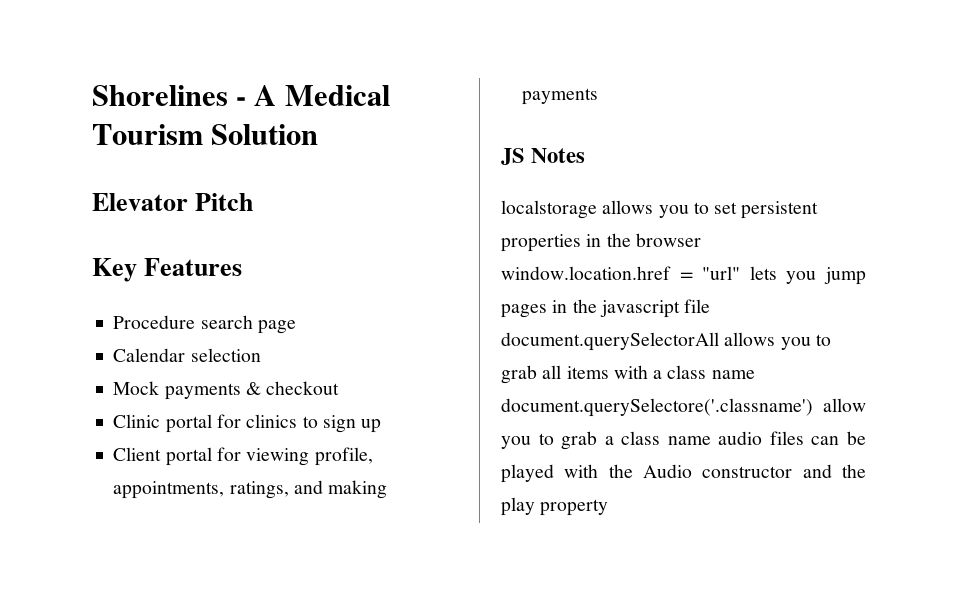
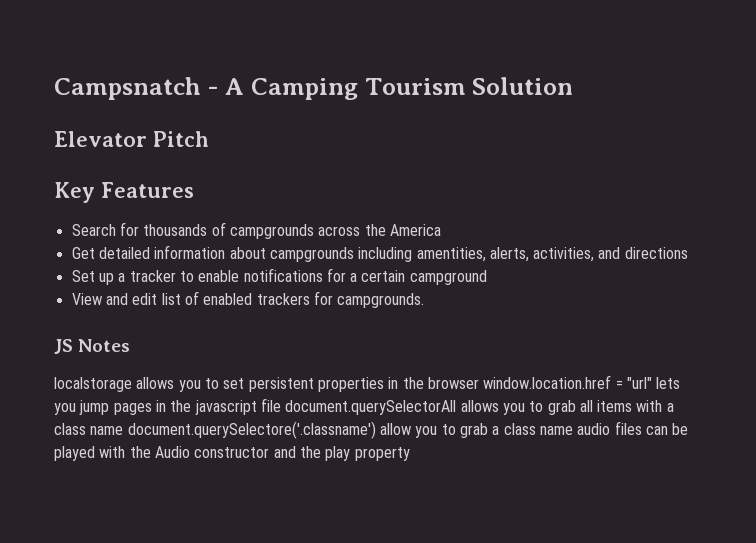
- Shorelines - A Medical Tourism Solution
+ Campsnatch - A Camping Tourism Solution
- Procedure search page
- Calendar selection
- Mock payments & checkout
- Clinic portal for clinics to sign up
- Client portal for viewing profile, appointments, ratings, and making payments
+ Search for thousands of campgrounds across the America
+ Get detailed information about campgrounds including amentities, alerts, activities, and directions
+ Set up a tracker to enable notifications for a certain campground
+ View and edit list of enabled trackers for campgrounds.

